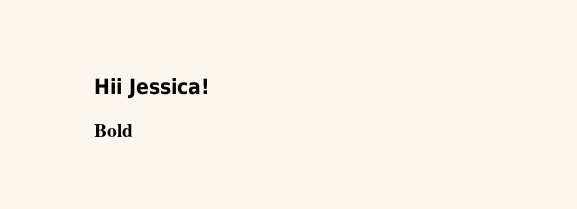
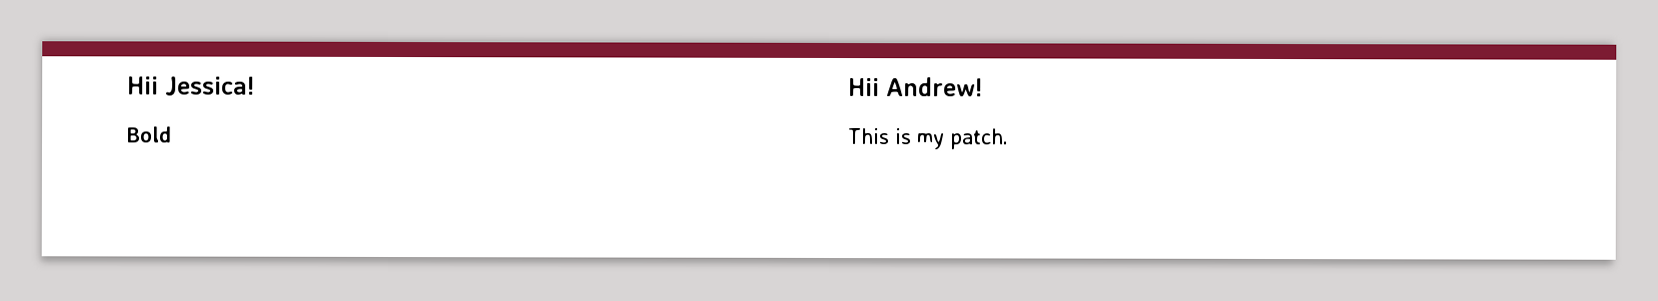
+ Hii Andrew!
+ This is my patch.

